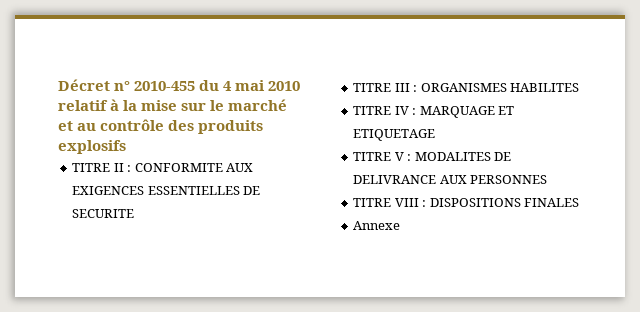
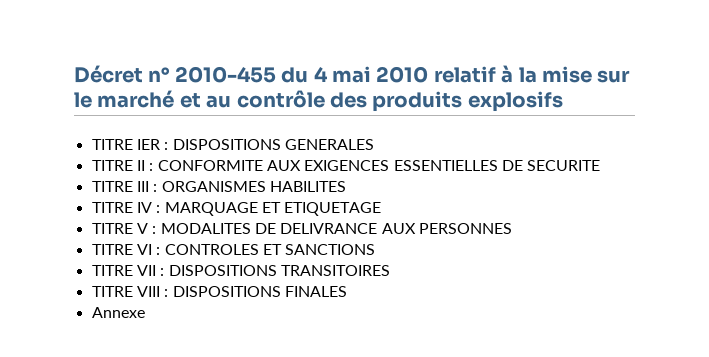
+ TITRE IER : DISPOSITIONS GENERALES
+ TITRE VI : CONTROLES ET SANCTIONS
+ TITRE VII : DISPOSITIONS TRANSITOIRES

